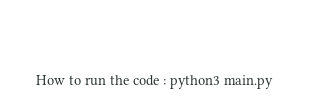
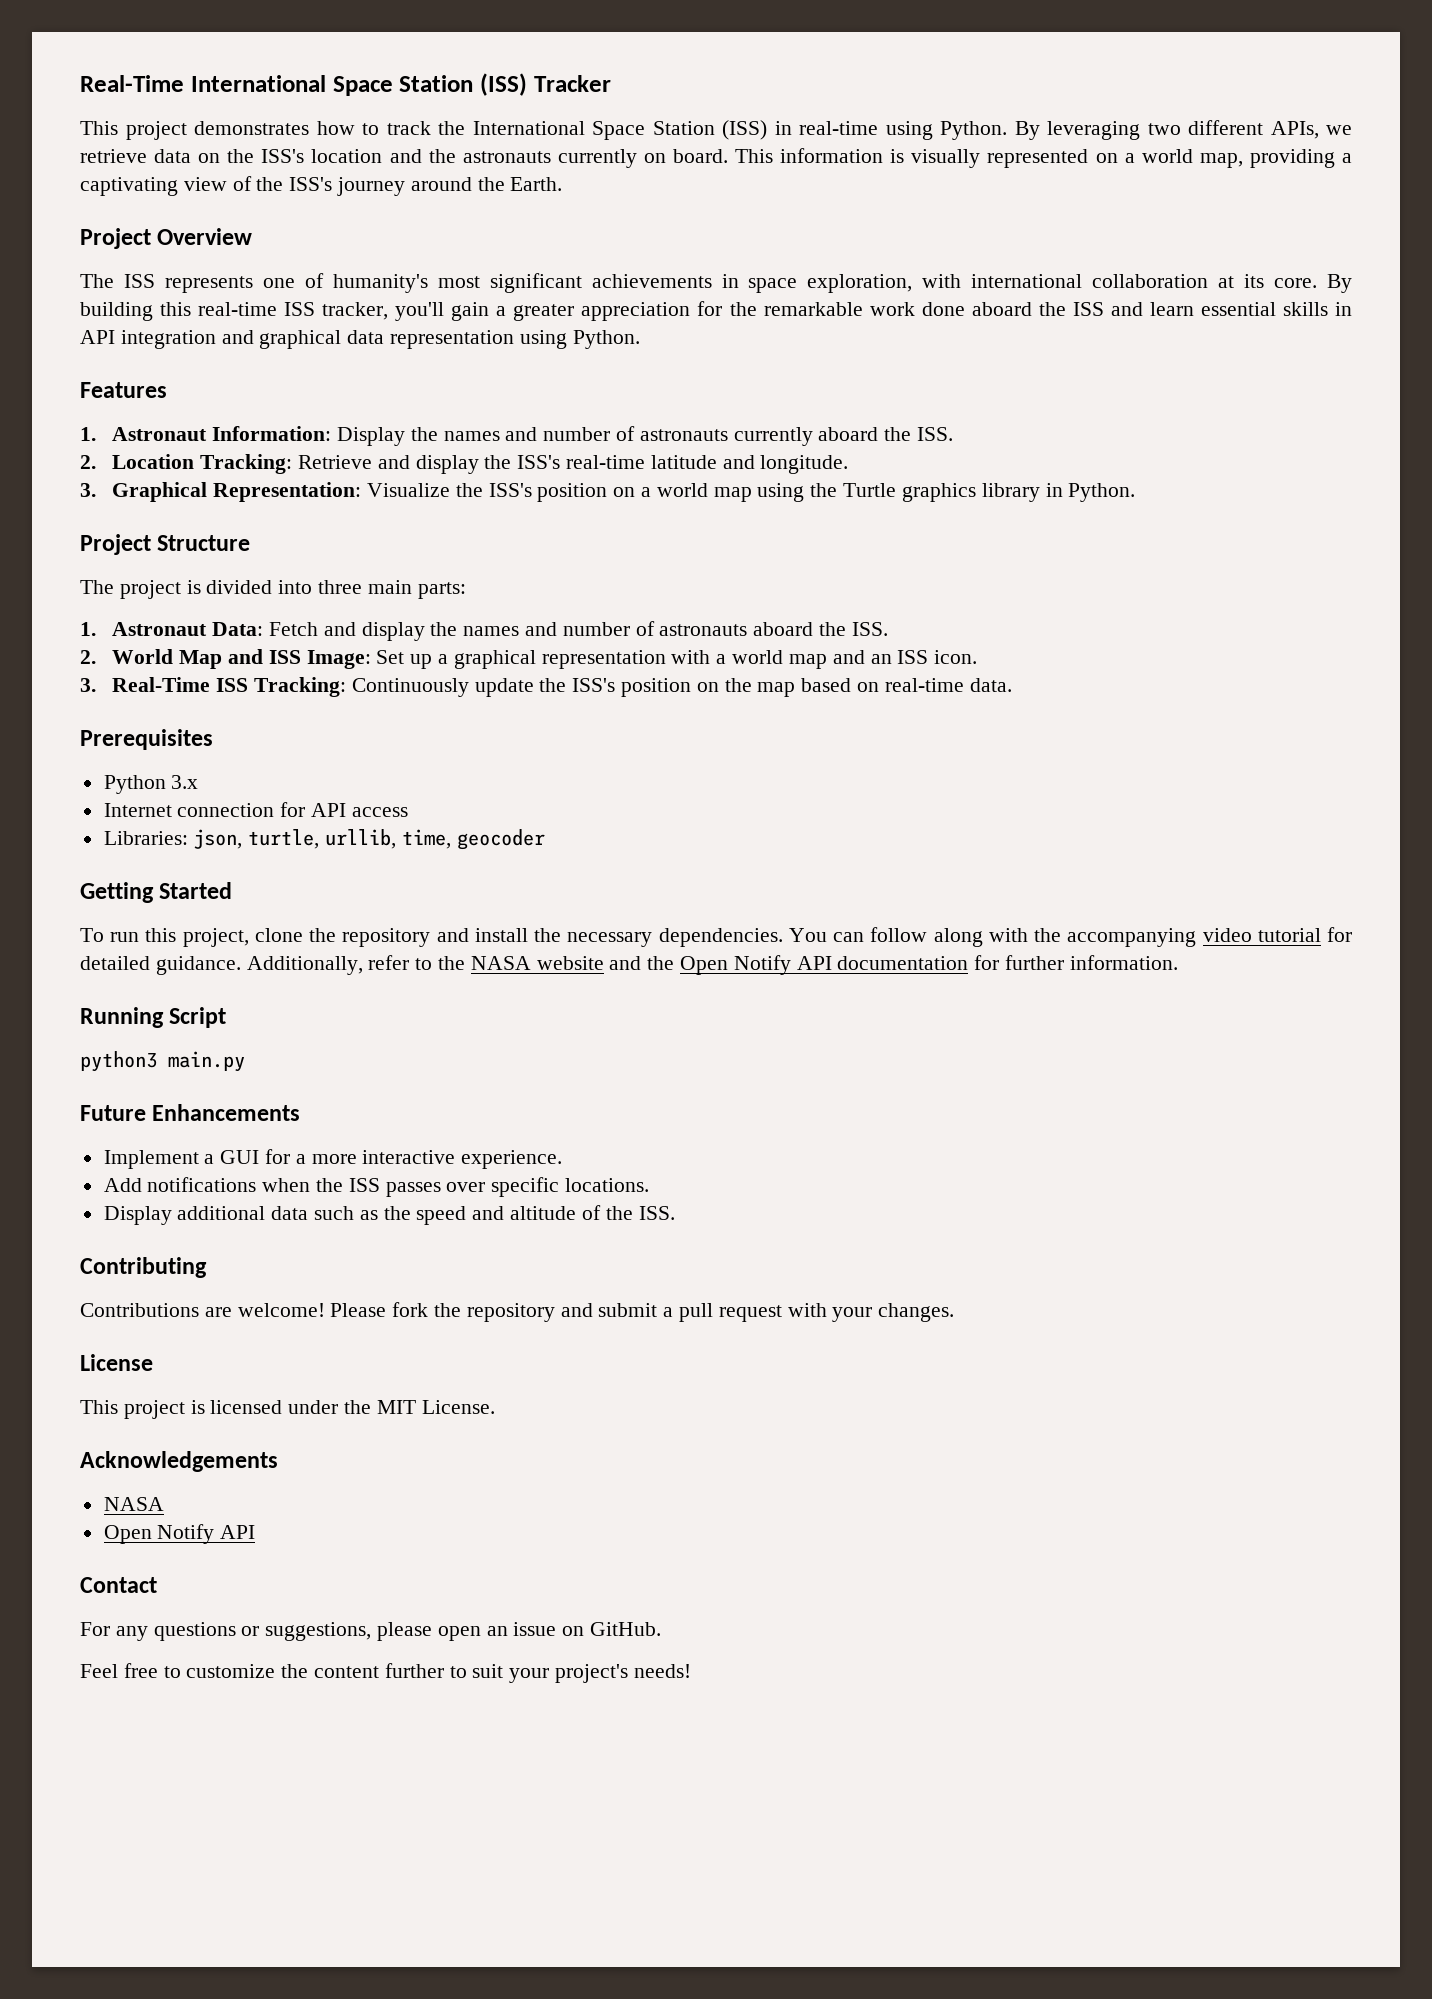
- How to run the code : python3 main.py
+ Real-Time International Space Station (ISS) Tracker
+ This project demonstrates how to track the International Space Station (ISS) in real-time using Python. By leveraging two different APIs, we retrieve data on the ISS's location and the astronauts currently on board. This information is visually represented on a world map, providing a captivating view of the ISS's journey around the Earth.
+ Project Overview
+ The ISS represents one of humanity's most significant achievements in space exploration, with international collaboration at its core. By building this real-time ISS tracker, you'll gain a greater appreciation for the remarkable work done aboard the ISS and learn essential skills in API integration and graphical data representation using Python.
+ Features
+ 1. Astronaut Information: Display the names and number of astronauts currently aboard the ISS.
+ 2. Location Tracking: Retrieve and display the ISS's real-time latitude and longitude.
+ 3. Graphical Representation: Visualize the ISS's position on a world map using the Turtle graphics library in Python.
+ Project Structure
+ The project is divided into three main parts:
+ 1. Astronaut Data: Fetch and display the names and number of astronauts aboard the ISS.
+ 2. World Map and ISS Image: Set up a graphical representation with a world map and an ISS icon.
+ 3. Real-Time ISS Tracking: Continuously update the ISS's position on the map based on real-time data.
+ Prerequisites
+ Python 3.x
+ Internet connection for API access
+ Libraries: json, turtle, urllib, time, geocoder
+ Getting Started
+ To run this project, clone the repository and install the necessary dependencies. You can follow along with the accompanying video tutorial for detailed guidance. Additionally, refer to the NASA website and the Open Notify API documentation for further information.
+ Running Script
+ python3 main.py
+ Future Enhancements
+ Implement a GUI for a more interactive experience.
+ Add notifications when the ISS passes over specific locations.
+ Display additional data such as the speed and altitude of the ISS.
+ Contributing
+ Contributions are welcome! Please fork the repository and submit a pull request with your changes.
+ License
+ This project is licensed under the MIT License.
+ Acknowledgements
+ NASA
+ Open Notify API
+ Contact
+ For any questions or suggestions, please open an issue on GitHub.
+ Feel free to customize the content further to suit your project's needs!

